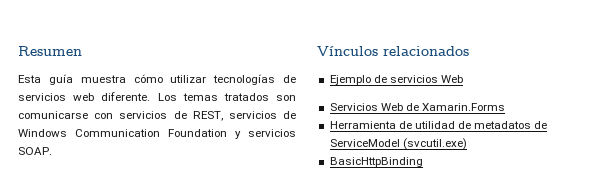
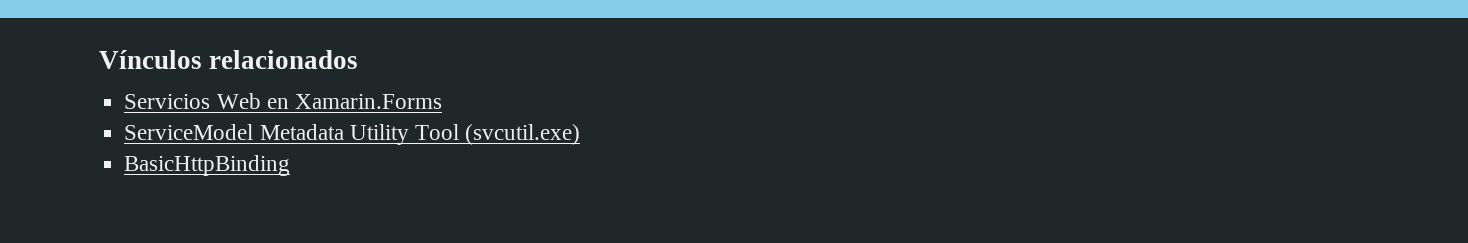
- Resumen
- Esta guía muestra cómo utilizar tecnologías de servicios web diferente. Los temas tratados son comunicarse con servicios de REST, servicios de Windows Communication Foundation y servicios SOAP.
  Vínculos relacionados
- Ejemplo de servicios Web
- Servicios Web de Xamarin.Forms
+ Servicios Web en Xamarin.Forms
- Herramienta de utilidad de metadatos de ServiceModel (svcutil.exe)
+ ServiceModel Metadata Utility Tool (svcutil.exe)

